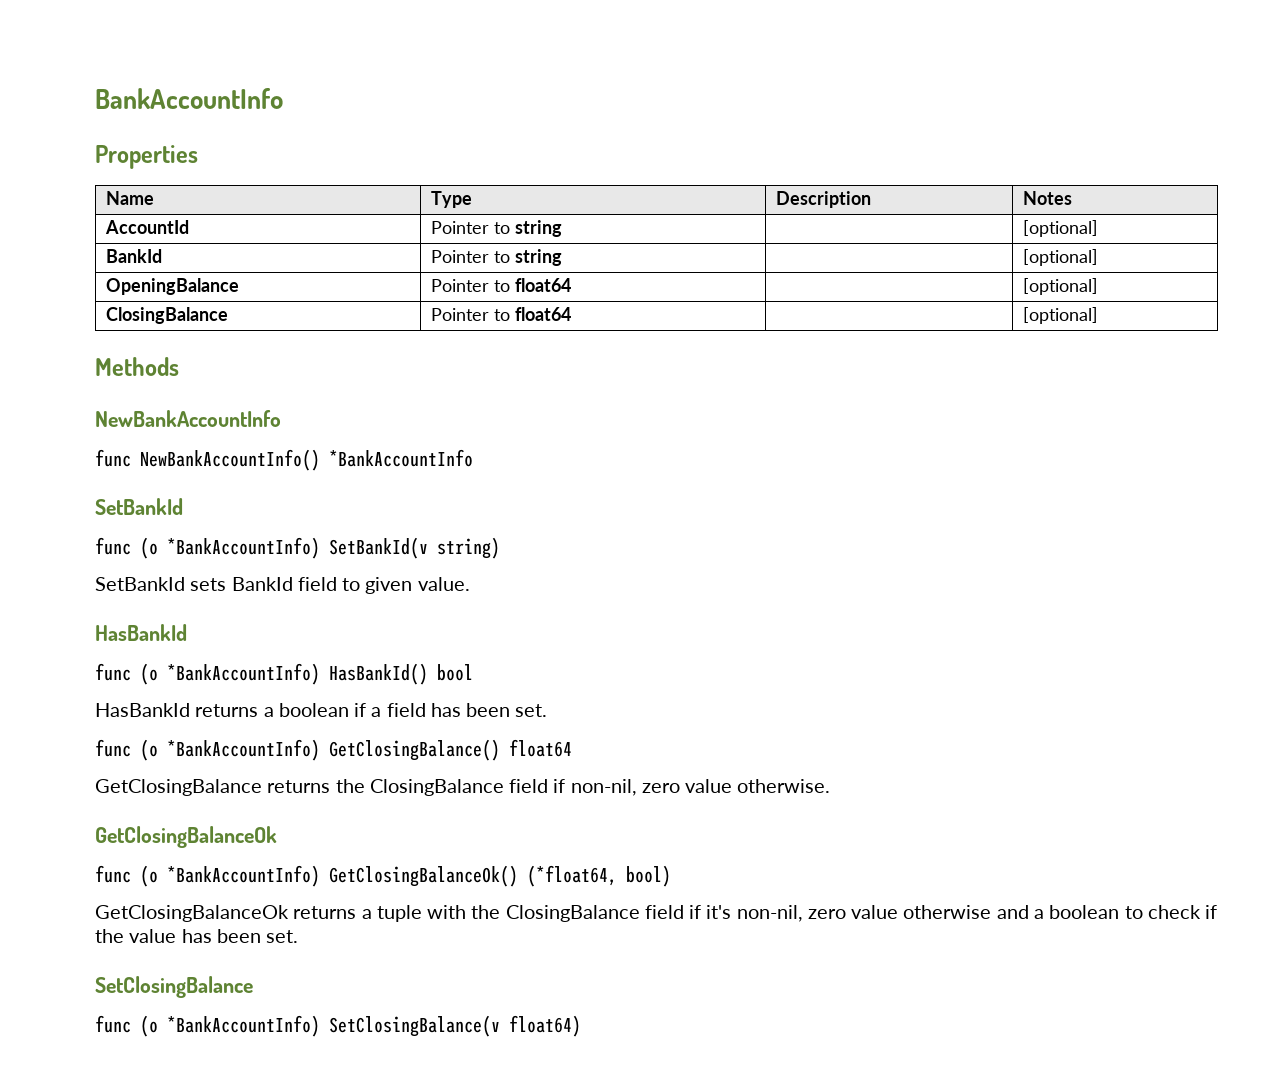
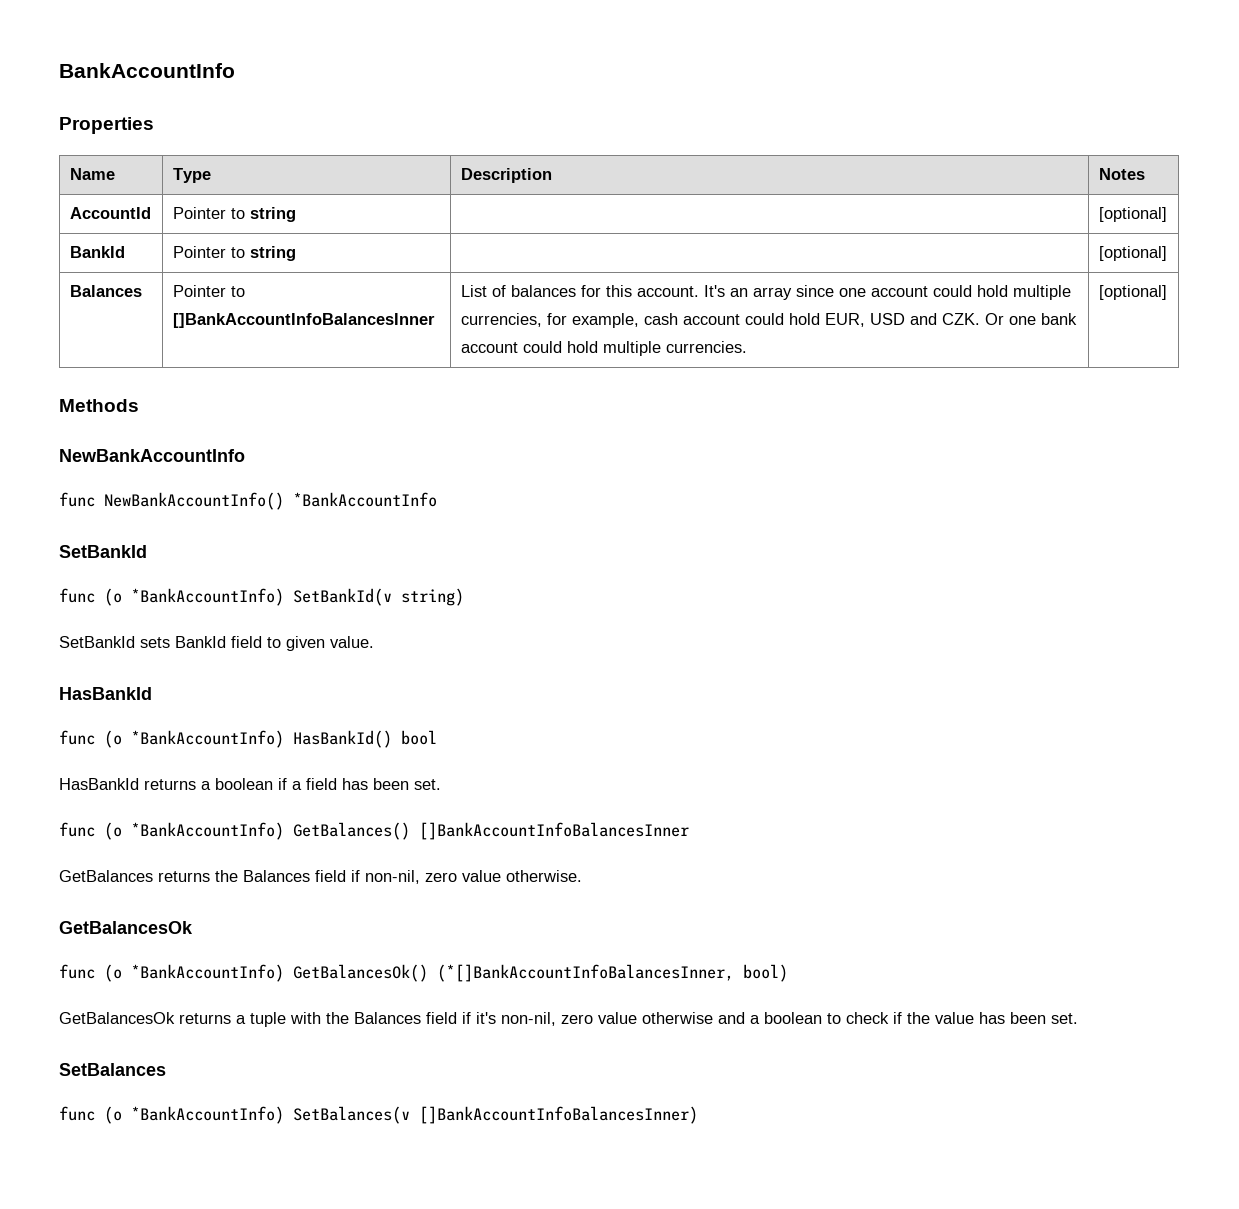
- OpeningBalance | Pointer to float64 | | [optional]
- ClosingBalance | Pointer to float64 | | [optional]
+ Balances | Pointer to []BankAccountInfoBalancesInner | List of balances for this account. It's an array since one account could hold multiple currencies, for example, cash account could hold EUR, USD and CZK. Or one bank account could hold multiple currencies. | [optional]
- func (o *BankAccountInfo) GetClosingBalance() float64
- GetClosingBalance returns the ClosingBalance field if non-nil, zero value otherwise.
- GetClosingBalanceOk
- func (o *BankAccountInfo) GetClosingBalanceOk() (*float64, bool)
+ func (o *BankAccountInfo) GetBalances() []BankAccountInfoBalancesInner
+ GetBalances returns the Balances field if non-nil, zero value otherwise.
+ GetBalancesOk
+ func (o *BankAccountInfo) GetBalancesOk() (*[]BankAccountInfoBalancesInner, bool)
- GetClosingBalanceOk returns a tuple with the ClosingBalance field if it's non-nil, zero value otherwise and a boolean to check if the value has been set.
+ GetBalancesOk returns a tuple with the Balances field if it's non-nil, zero value otherwise and a boolean to check if the value has been set.
- SetClosingBalance
- func (o *BankAccountInfo) SetClosingBalance(v float64)
+ SetBalances
+ func (o *BankAccountInfo) SetBalances(v []BankAccountInfoBalancesInner)

